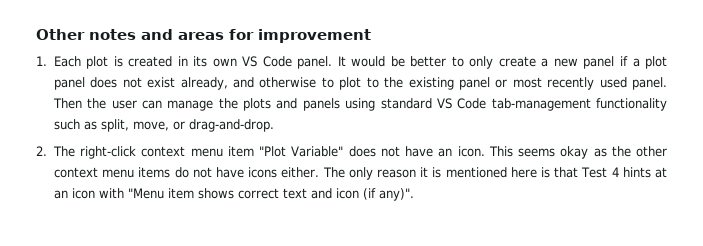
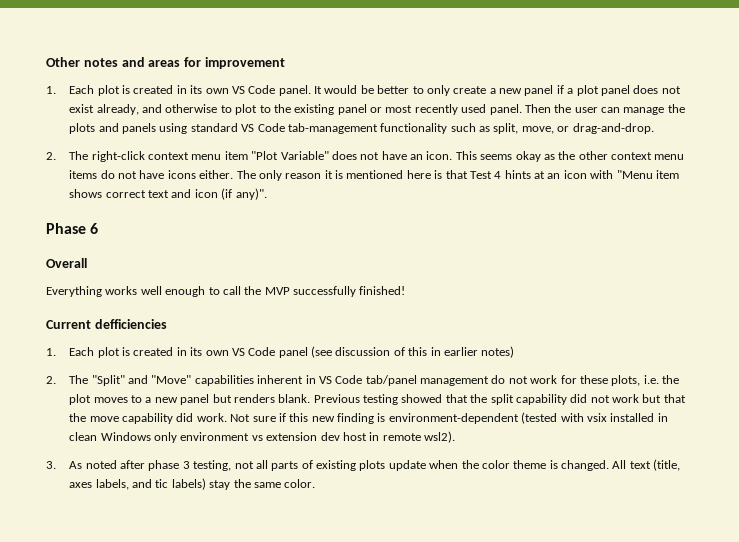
+ Phase 6
+ Overall
+ Everything works well enough to call the MVP successfully finished!
+ Current defficiencies
+ 1. Each plot is created in its own VS Code panel (see discussion of this in earlier notes)
+ 2. The "Split" and "Move" capabilities inherent in VS Code tab/panel management do not work for these plots, i.e. the plot moves to a new panel but renders blank. Previous testing showed that the split capability did not work but that the move capability did work. Not sure if this new finding is environment-dependent (tested with vsix installed in clean Windows only environment vs extension dev host in remote wsl2).
+ 3. As noted after phase 3 testing, not all parts of existing plots update when the color theme is changed. All text (title, axes labels, and tic labels) stay the same color.

